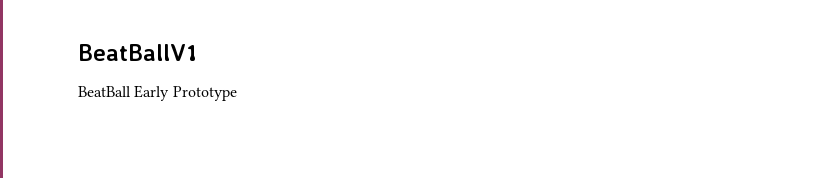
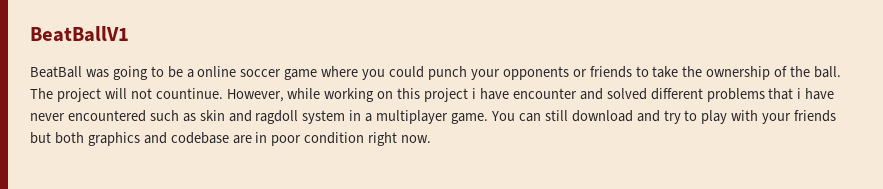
- BeatBall Early Prototype
+ BeatBall was going to be a online soccer game where you could punch your opponents or friends to take the ownership of the ball. The project will not countinue. However, while working on this project i have encounter and solved different problems that i have never encountered such as skin and ragdoll system in a multiplayer game. You can still download and try to play with your friends but both graphics and codebase are in poor condition right now.

